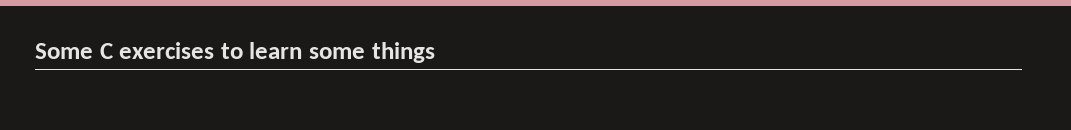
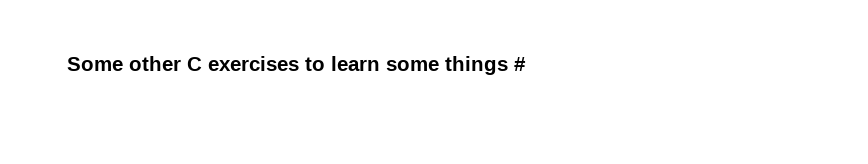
- Some C exercises to learn some things
+ Some other C exercises to learn some things #

